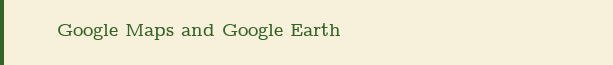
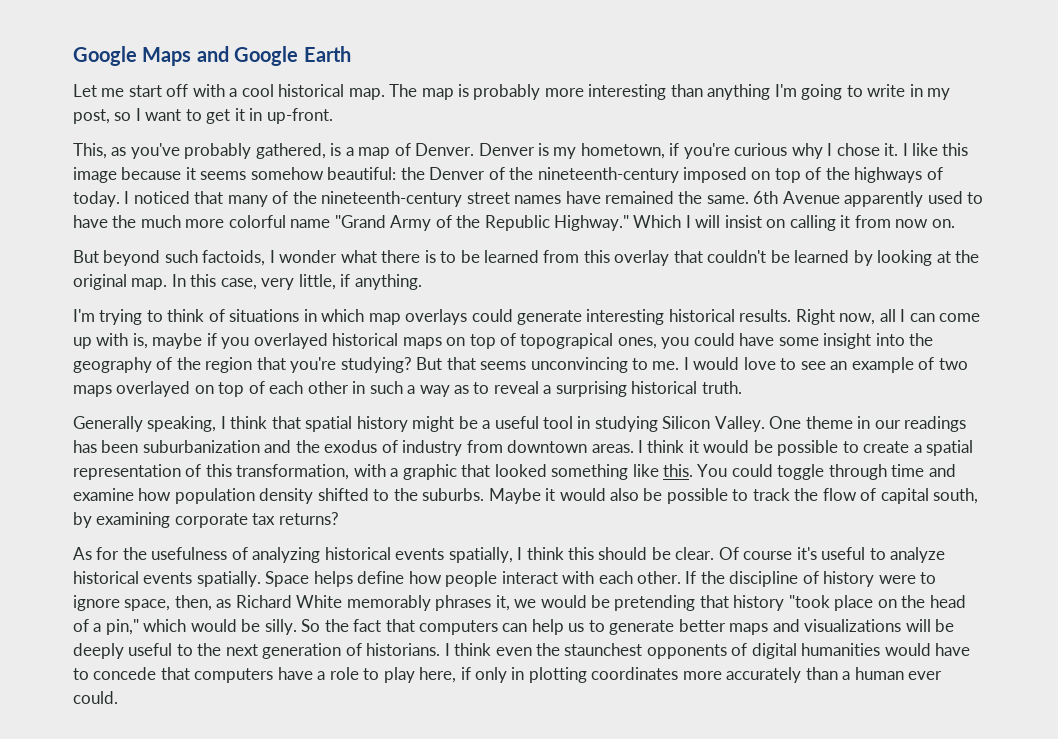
+ Let me start off with a cool historical map. The map is probably more interesting than anything I'm going to write in my post, so I want to get it in up-front.
+ This, as you've probably gathered, is a map of Denver. Denver is my hometown, if you're curious why I chose it. I like this image because it seems somehow beautiful: the Denver of the nineteenth-century imposed on top of the highways of today. I noticed that many of the nineteenth-century street names have remained the same. 6th Avenue apparently used to have the much more colorful name "Grand Army of the Republic Highway." Which I will insist on calling it from now on.
+ But beyond such factoids, I wonder what there is to be learned from this overlay that couldn't be learned by looking at the original map. In this case, very little, if anything.
+ I'm trying to think of situations in which map overlays could generate interesting historical results. Right now, all I can come up with is, maybe if you overlayed historical maps on top of topograpical ones, you could have some insight into the geography of the region that you're studying? But that seems unconvincing to me. I would love to see an example of two maps overlayed on top of each other in such a way as to reveal a surprising historical truth.
+ Generally speaking, I think that spatial history might be a useful tool in studying Silicon Valley. One theme in our readings has been suburbanization and the exodus of industry from downtown areas. I think it would be possible to create a spatial representation of this transformation, with a graphic that looked something like this. You could toggle through time and examine how population density shifted to the suburbs. Maybe it would also be possible to track the flow of capital south, by examining corporate tax returns?
+ As for the usefulness of analyzing historical events spatially, I think this should be clear. Of course it's useful to analyze historical events spatially. Space helps define how people interact with each other. If the discipline of history were to ignore space, then, as Richard White memorably phrases it, we would be pretending that history "took place on the head of a pin," which would be silly. So the fact that computers can help us to generate better maps and visualizations will be deeply useful to the next generation of historians. I think even the staunchest opponents of digital humanities would have to concede that computers have a role to play here, if only in plotting coordinates more accurately than a human ever could.

